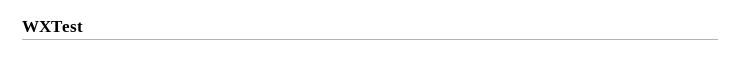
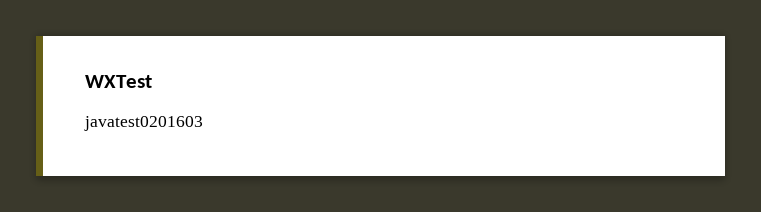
+ javatest0201603

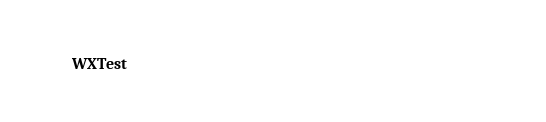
- javatest0201603

